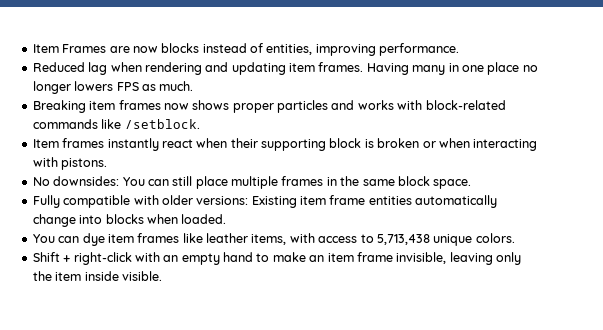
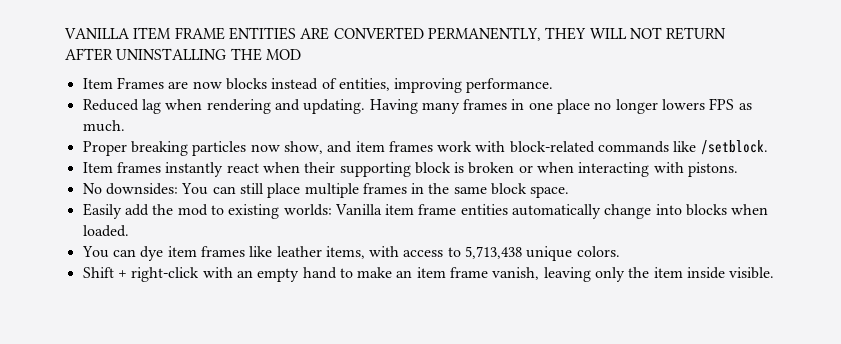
+ VANILLA ITEM FRAME ENTITIES ARE CONVERTED PERMANENTLY, THEY WILL NOT RETURN AFTER UNINSTALLING THE MOD
- Reduced lag when rendering and updating item frames.
+ Reduced lag when rendering and updating.
- Having many in one place no longer lowers FPS as much.
+ Having many frames in one place no longer lowers FPS as much.
- Breaking item frames now shows proper particles and works with block-related commands like /setblock.
+ Proper breaking particles now show, and item frames work with block-related commands like /setblock.
- Fully compatible with older versions: Existing item frame entities automatically change into blocks when loaded.
+ Easily add the mod to existing worlds: Vanilla item frame entities automatically change into blocks when loaded.
- Shift + right-click with an empty hand to make an item frame invisible, leaving only the item inside visible.
+ Shift + right-click with an empty hand to make an item frame vanish, leaving only the item inside visible.

